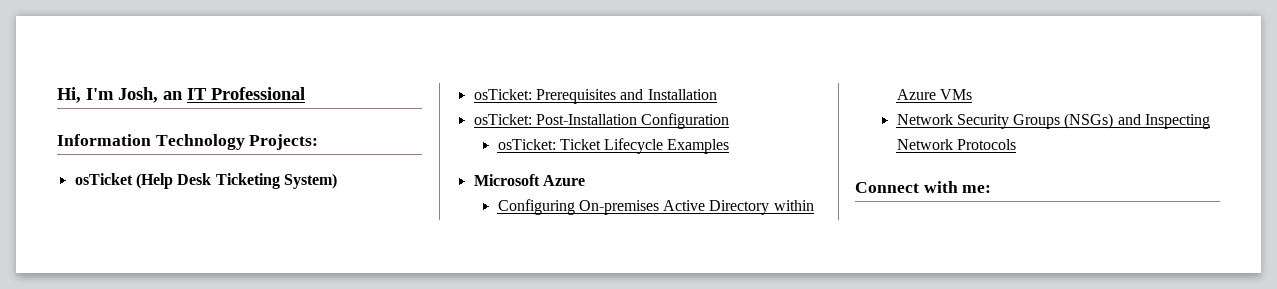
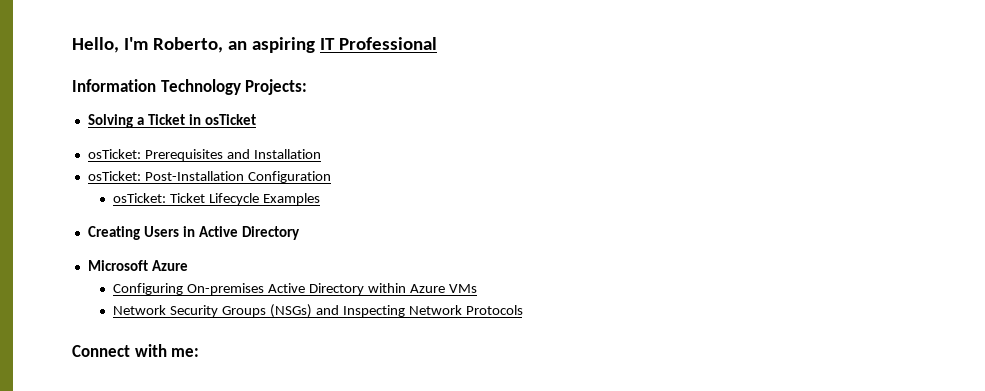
- Hi, I'm Josh, an IT Professional
+ Hello, I'm Roberto, an aspiring IT Professional
- osTicket (Help Desk Ticketing System)
+ Solving a Ticket in osTicket
+ Creating Users in Active Directory

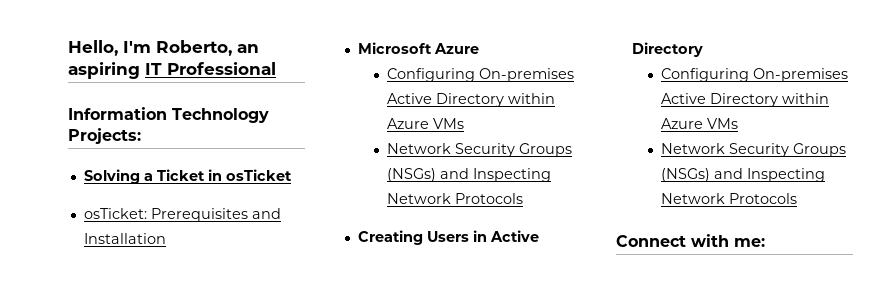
- osTicket: Post-Installation Configuration
- osTicket: Ticket Lifecycle Examples
+ Microsoft Azure
+ Configuring On-premises Active Directory within Azure VMs
+ Network Security Groups (NSGs) and Inspecting Network Protocols
- Microsoft Azure

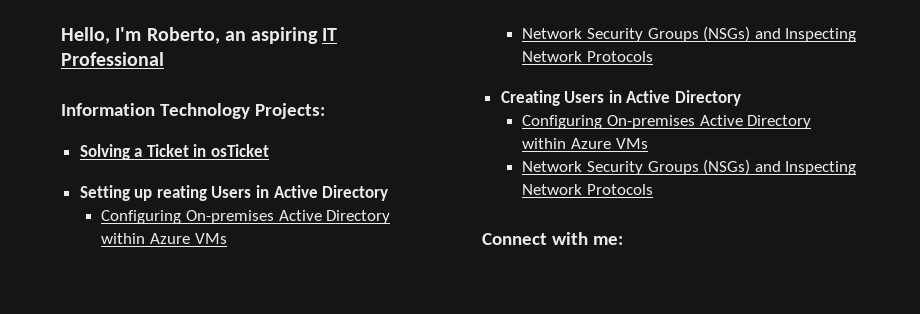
- osTicket: Prerequisites and Installation
- Microsoft Azure
+ Setting up reating Users in Active Directory

